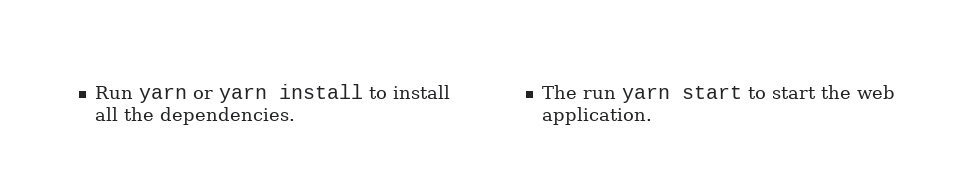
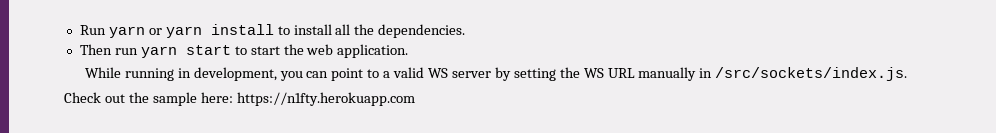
- The run yarn start to start the web application.
+ Then run yarn start to start the web application.
+ While running in development, you can point to a valid WS server by setting the WS URL manually in /src/sockets/index.js.
+ Check out the sample here: https://n1fty.herokuapp.com

